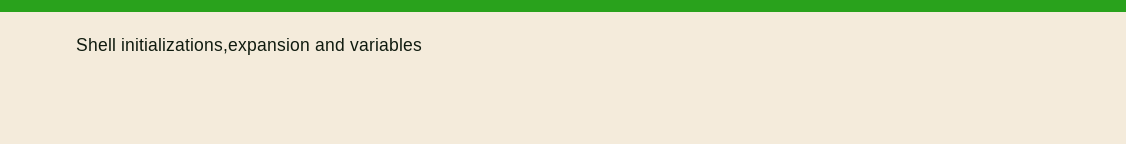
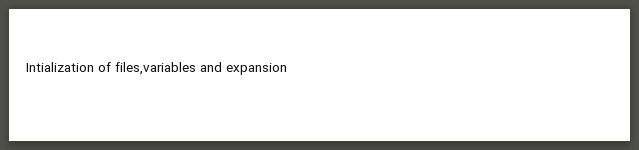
- Shell initializations,expansion and variables
+ Intialization of files,variables and expansion

